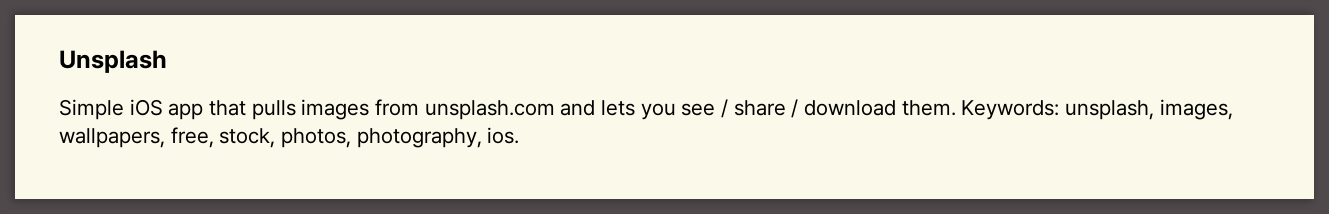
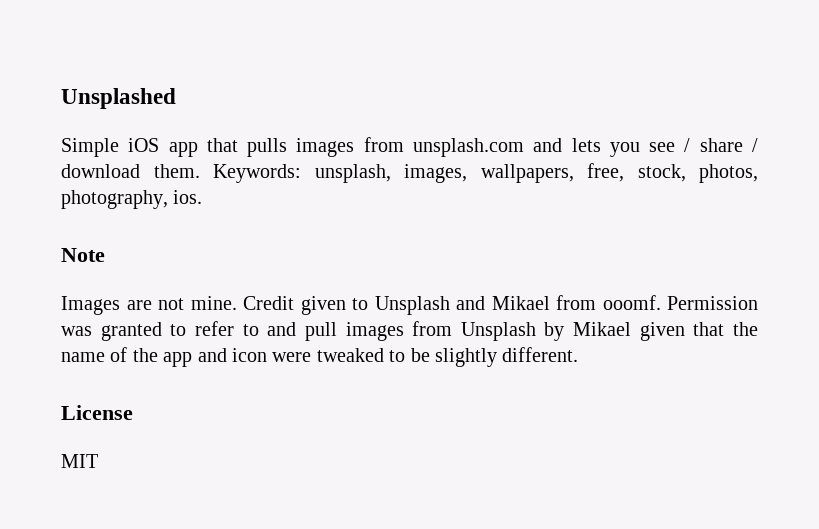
- Unsplash
+ Unsplashed
+ Note
+ Images are not mine. Credit given to Unsplash and Mikael from ooomf. Permission was granted to refer to and pull images from Unsplash by Mikael given that the name of the app and icon were tweaked to be slightly different.
+ License
+ MIT

